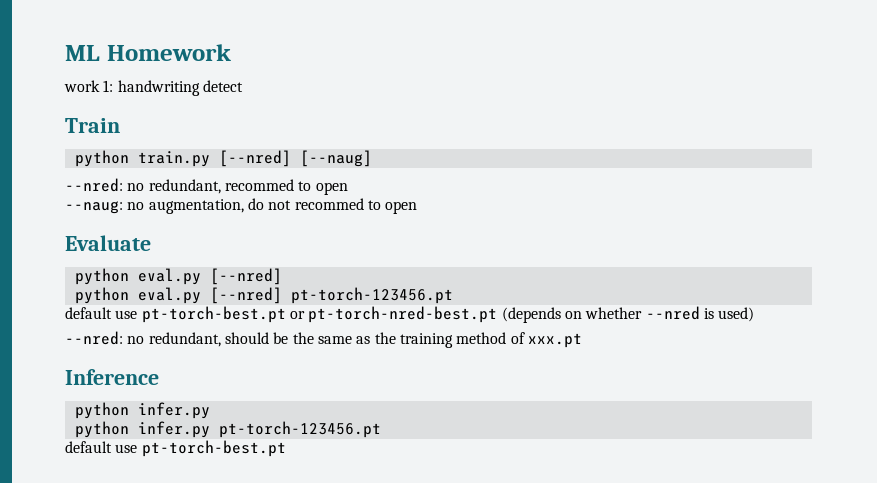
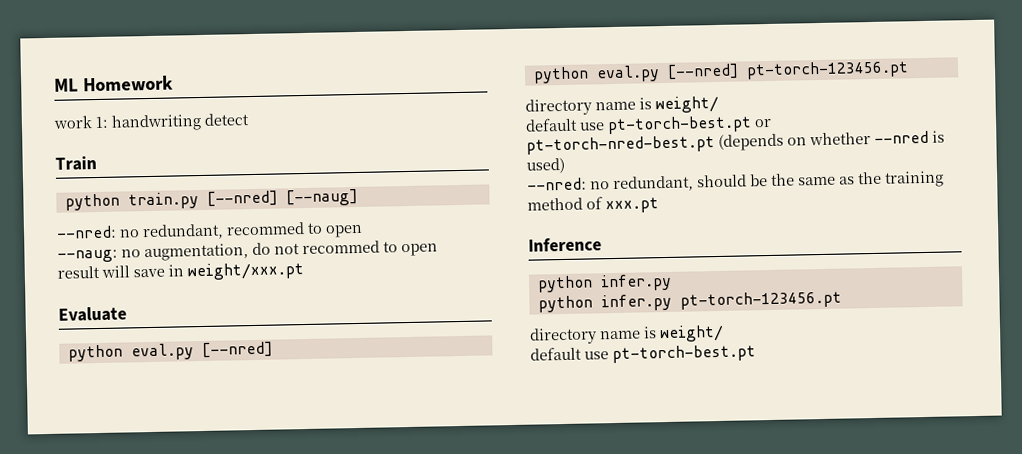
+ result will save in weight/xxx.pt
  python eval.py [--nred] pt-torch-123456.pt
+ directory name is weight/
  python infer.py pt-torch-123456.pt
+ directory name is weight/

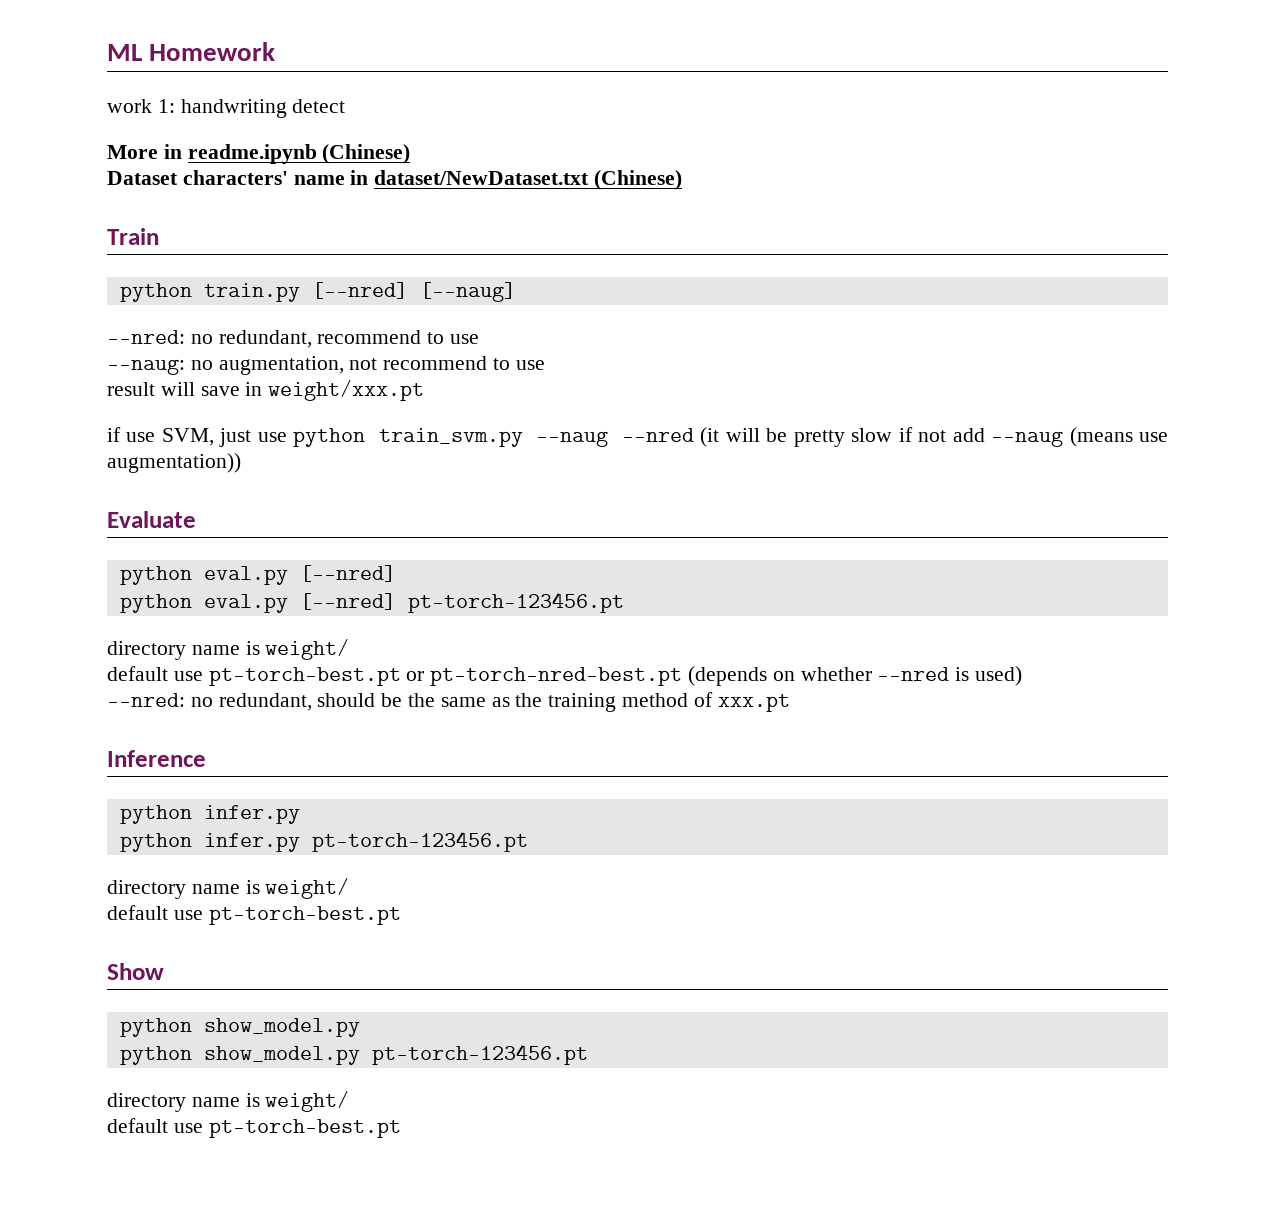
+ More in readme.ipynb (Chinese)
+ Dataset characters' name in dataset/NewDataset.txt (Chinese)
- --nred: no redundant, recommed to open
+ --nred: no redundant, recommend to use
- --naug: no augmentation, do not recommed to open
+ --naug: no augmentation, not recommend to use
+ if use SVM, just use python train_svm.py --naug --nred (it will be pretty slow if not add --naug (means use augmentation))
+ Show
+ python show_model.py
+ python show_model.py pt-torch-123456.pt
+ directory name is weight/
+ default use pt-torch-best.pt

